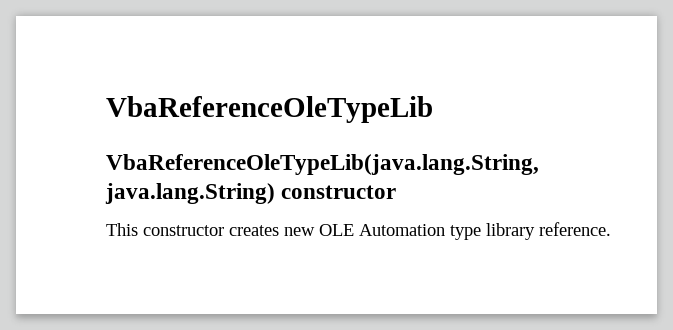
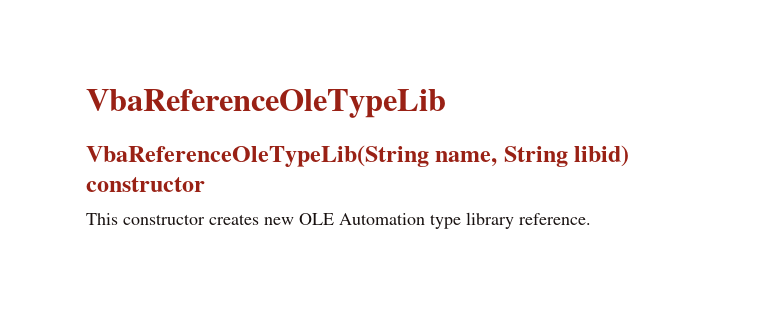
- VbaReferenceOleTypeLib(java.lang.String, java.lang.String) constructor
+ VbaReferenceOleTypeLib(String name, String libid) constructor

